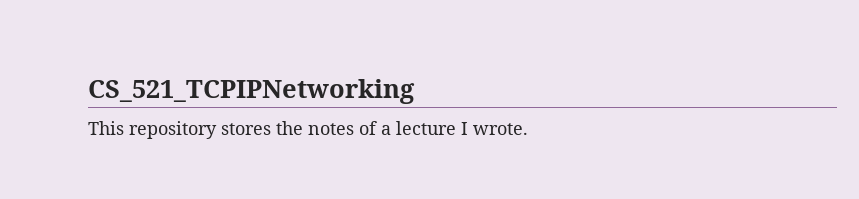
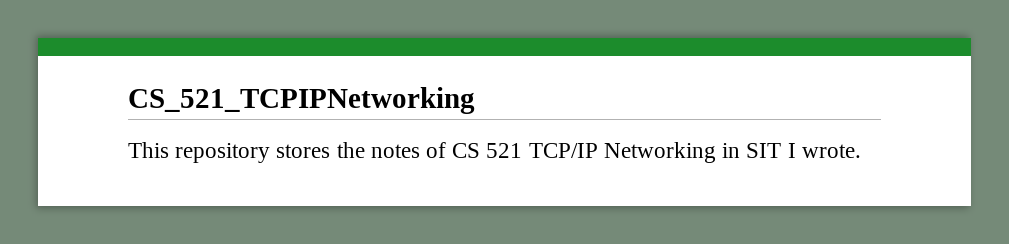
- This repository stores the notes of a lecture I wrote.
+ This repository stores the notes of CS 521 TCP/IP Networking in SIT I wrote.

